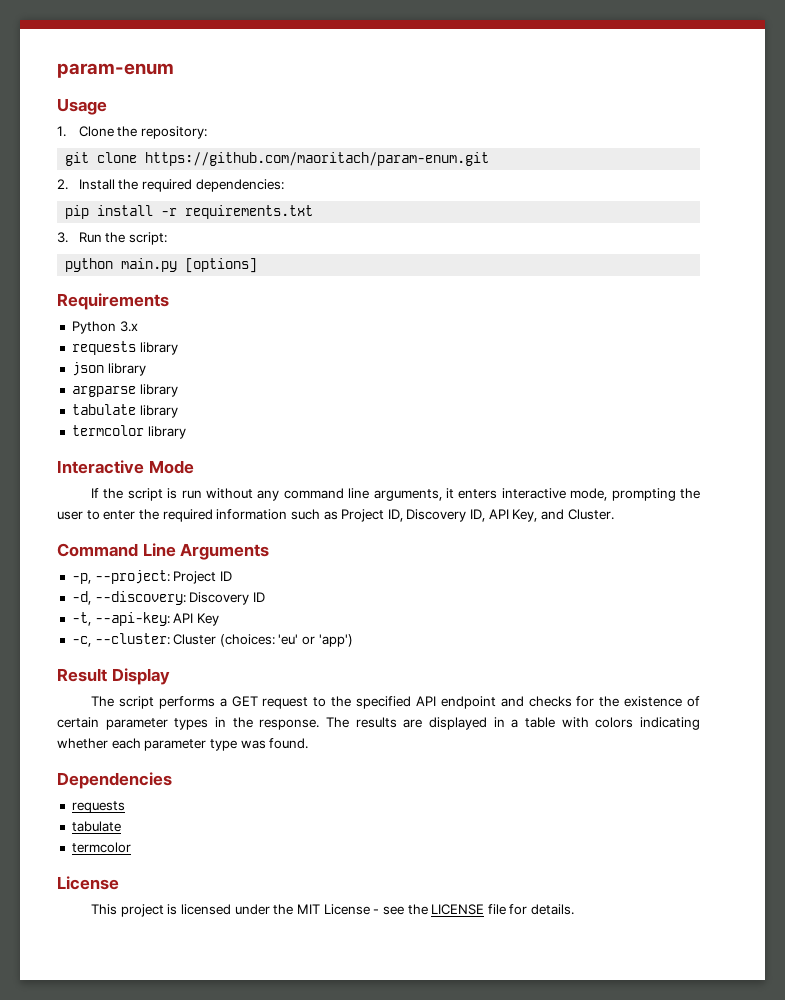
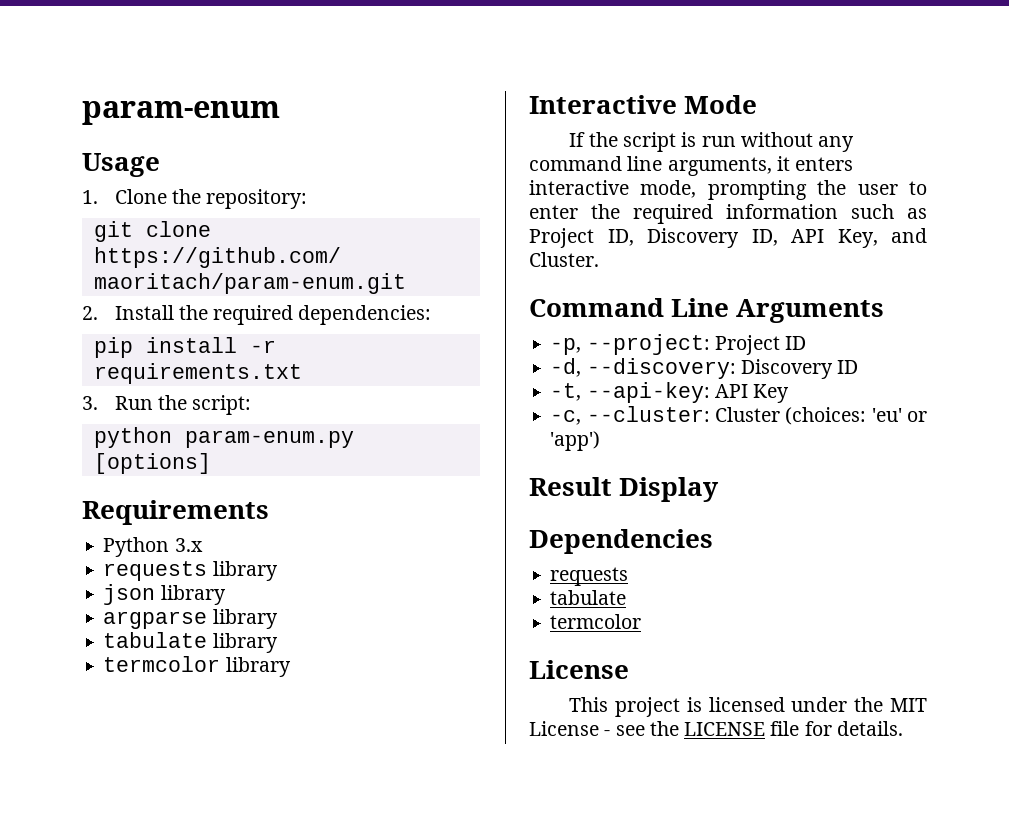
- python main.py [options]
+ python param-enum.py [options]
- The script performs a GET request to the specified API endpoint and checks for the existence of certain parameter types in the response. The results are displayed in a table with colors indicating whether each parameter type was found.

